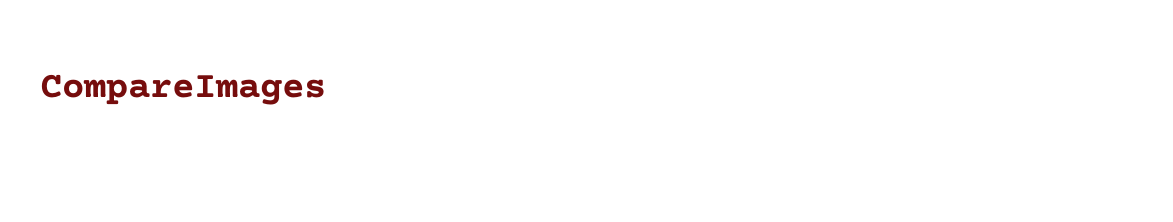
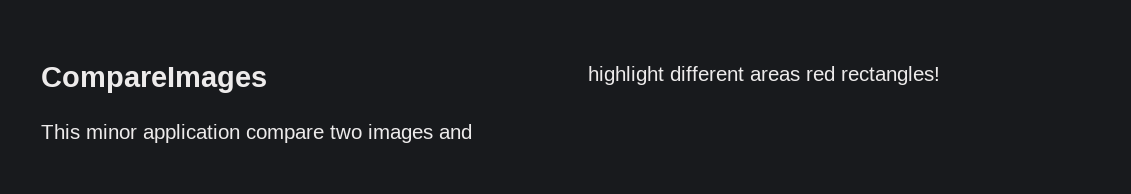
+ This minor application compare two images and highlight different areas red rectangles!

